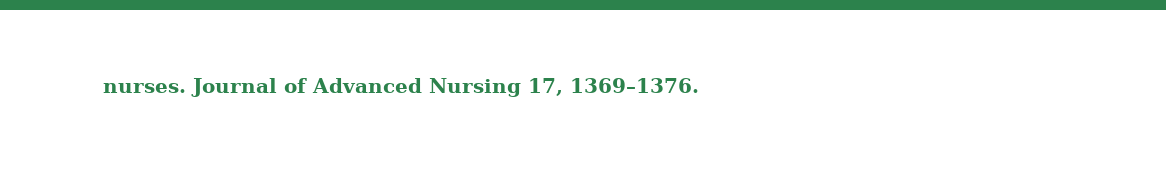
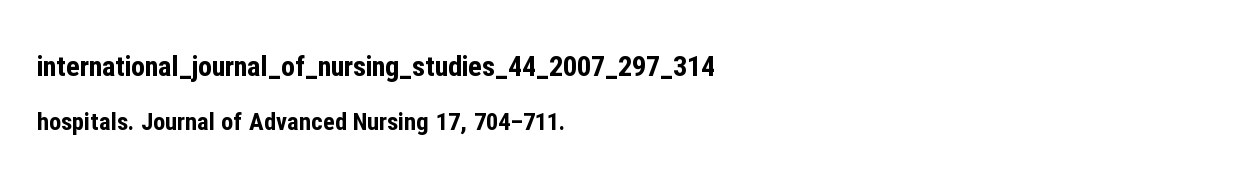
- nurses.
+ international_journal_of_nursing_studies_44_2007_297_314
+ hospitals.
- Journal of Advanced Nursing 17, 1369–1376.
+ Journal of Advanced Nursing 17, 704–711.

